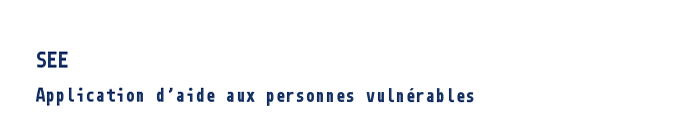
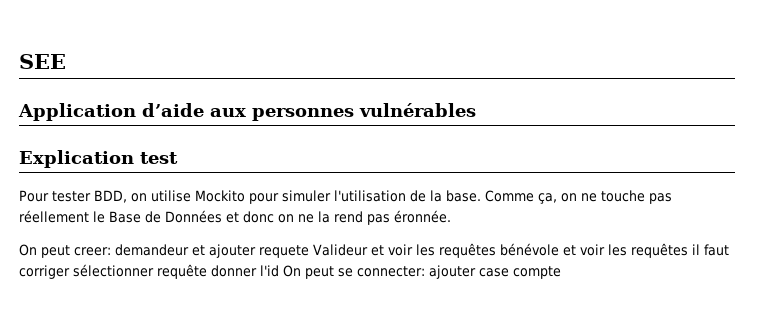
+ Explication test
+ Pour tester BDD, on utilise Mockito pour simuler l'utilisation de la base. Comme ça, on ne touche pas réellement le Base de Données et donc on ne la rend pas éronnée.
+ On peut creer: demandeur et ajouter requete Valideur et voir les requêtes bénévole et voir les requêtes il faut corriger sélectionner requête donner l'id On peut se connecter: ajouter case compte

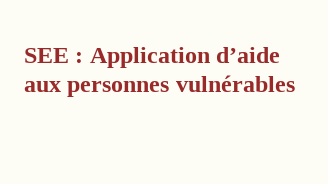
- SEE
- Application d’aide aux personnes vulnérables
+ SEE : Application d’aide aux personnes vulnérables
- Explication test
- Pour tester BDD, on utilise Mockito pour simuler l'utilisation de la base. Comme ça, on ne touche pas réellement le Base de Données et donc on ne la rend pas éronnée.
- On peut creer: demandeur et ajouter requete Valideur et voir les requêtes bénévole et voir les requêtes il faut corriger sélectionner requête donner l'id On peut se connecter: ajouter case compte

